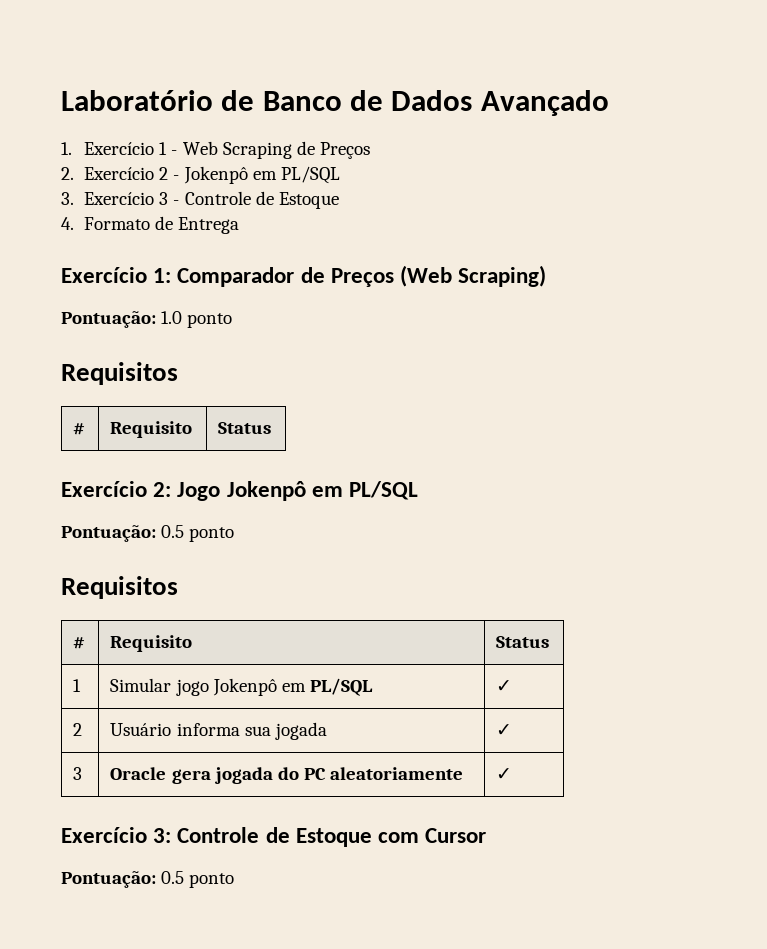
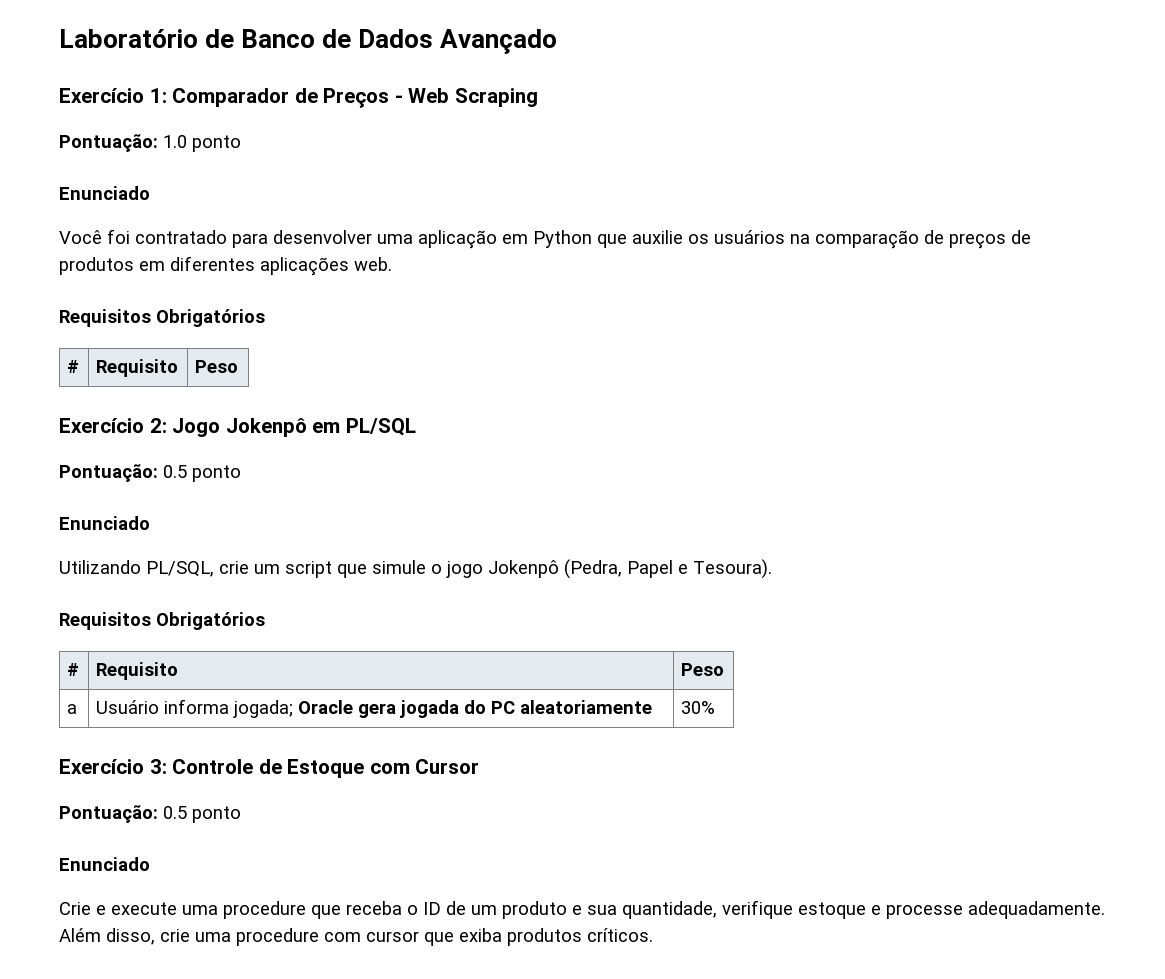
- 1. Exercício 1 - Web Scraping de Preços
- 2. Exercício 2 - Jokenpô em PL/SQL
- 3. Exercício 3 - Controle de Estoque
- 4. Formato de Entrega
- Exercício 1: Comparador de Preços (Web Scraping)
+ Exercício 1: Comparador de Preços - Web Scraping
  Pontuação: 1.0 ponto
- Requisitos
- # | Requisito | Status
+ Enunciado
+ Você foi contratado para desenvolver uma aplicação em Python que auxilie os usuários na comparação de preços de produtos em diferentes aplicações web.
+ Requisitos Obrigatórios
+ # | Requisito | Peso
  Exercício 2: Jogo Jokenpô em PL/SQL
  Pontuação: 0.5 ponto
- Requisitos
- # | Requisito | Status
- 1 | Simular jogo Jokenpô em PL/SQL | ✓
- 2 | Usuário informa sua jogada | ✓
- 3 | Oracle gera jogada do PC aleatoriamente | ✓
+ Enunciado
+ Utilizando PL/SQL, crie um script que simule o jogo Jokenpô (Pedra, Papel e Tesoura).
+ Requisitos Obrigatórios
+ # | Requisito | Peso
+ a | Usuário informa jogada; Oracle gera jogada do PC aleatoriamente | 30%
  Exercício 3: Controle de Estoque com Cursor
  Pontuação: 0.5 ponto
+ Enunciado
+ Crie e execute uma procedure que receba o ID de um produto e sua quantidade, verifique estoque e processe adequadamente. Além disso, crie uma procedure com cursor que exiba produtos críticos.

